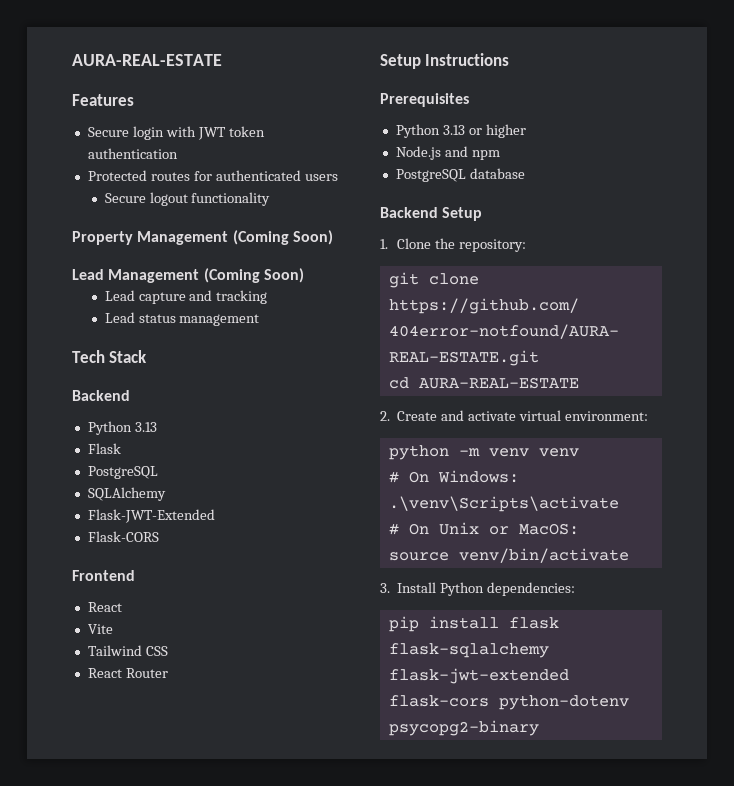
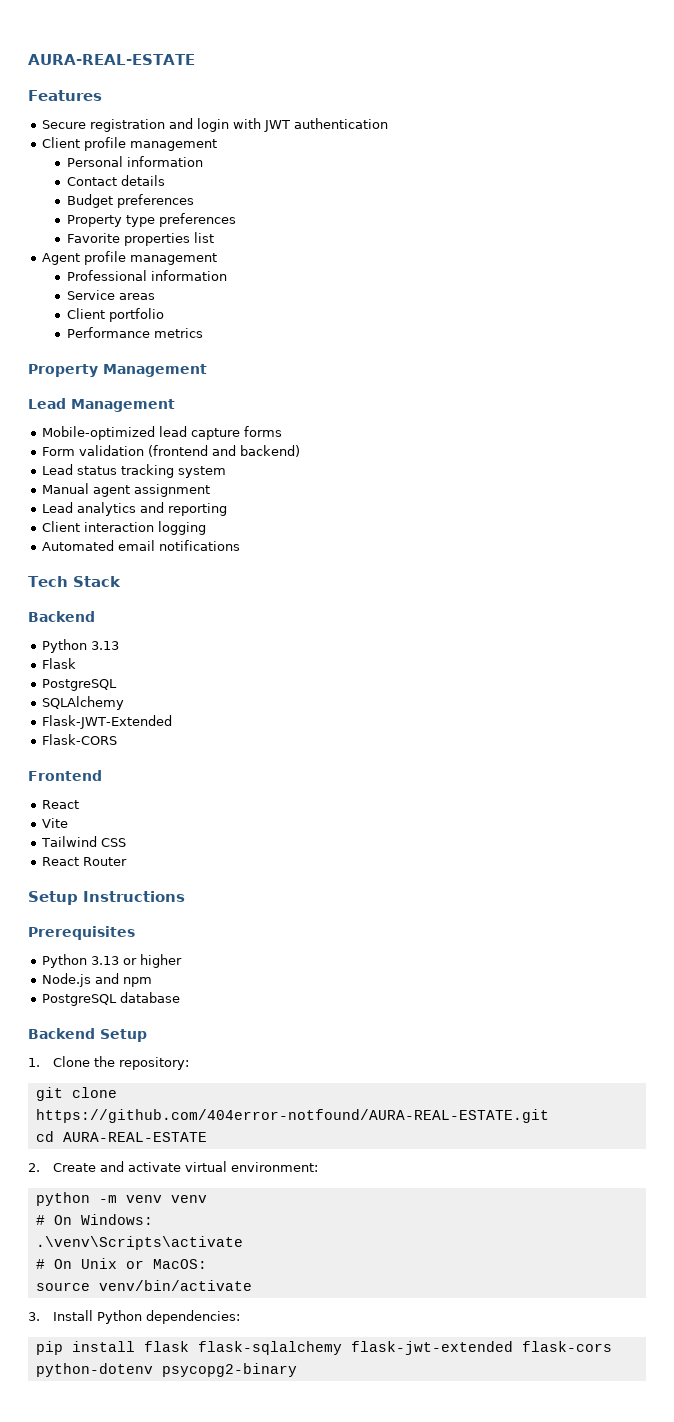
- Secure login with JWT token authentication
+ Secure registration and login with JWT authentication
- Protected routes for authenticated users
- Secure logout functionality
+ Client profile management
+ Personal information
+ Contact details
+ Budget preferences
+ Property type preferences
+ Favorite properties list
+ Agent profile management
+ Professional information
+ Service areas
+ Client portfolio
+ Performance metrics
- Property Management (Coming Soon)
+ Property Management
- Lead Management (Coming Soon)
- Lead capture and tracking
- Lead status management
+ Lead Management
+ Mobile-optimized lead capture forms
+ Form validation (frontend and backend)
+ Lead status tracking system
+ Manual agent assignment
+ Lead analytics and reporting
+ Client interaction logging
+ Automated email notifications

